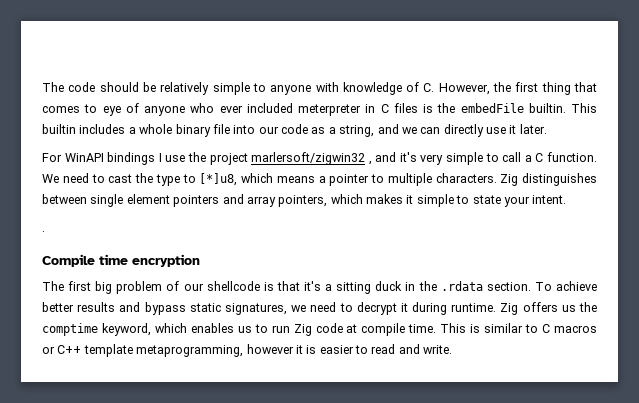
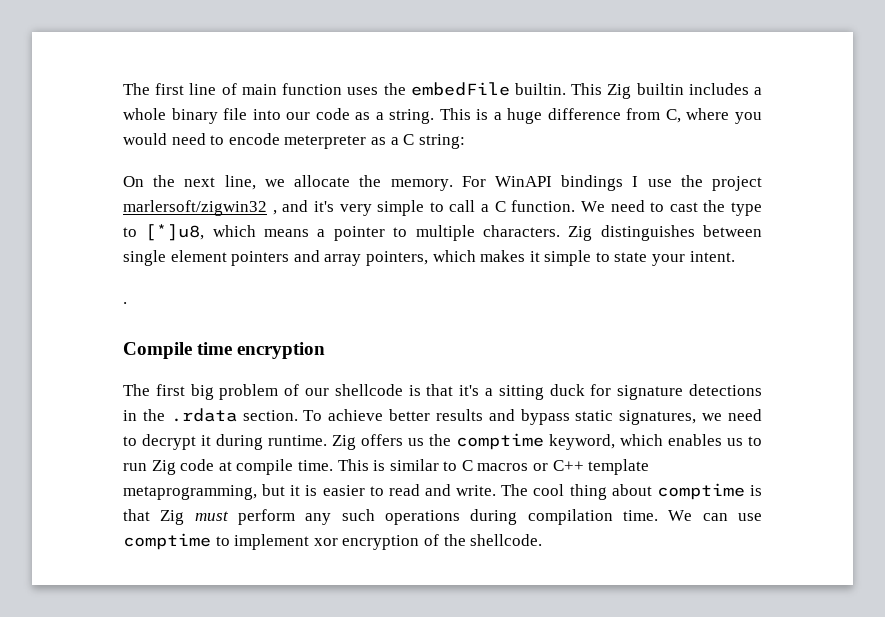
- The code should be relatively simple to anyone with knowledge of C. However, the first thing that comes to eye of anyone who ever included meterpreter in C files is the embedFile builtin.
+ The first line of main function uses the embedFile builtin.
- This builtin includes a whole binary file into our code as a string, and we can directly use it later.
- For WinAPI bindings I use the project marlersoft/zigwin32 , and it's very simple to call a C function.
+ This Zig builtin includes a whole binary file into our code as a string. This is a huge difference from C, where you would need to encode meterpreter as a C string:
+ On the next line, we allocate the memory. For WinAPI bindings I use the project marlersoft/zigwin32 , and it's very simple to call a C function.
- The first big problem of our shellcode is that it's a sitting duck in the .rdata section.
+ The first big problem of our shellcode is that it's a sitting duck for signature detections in the .rdata section.
- This is similar to C macros or C++ template metaprogramming, however it is easier to read and write.
+ This is similar to C macros or C++ template metaprogramming, but it is easier to read and write.
+ The cool thing about comptime is that Zig must perform any such operations during compilation time. We can use comptime to implement xor encryption of the shellcode.

